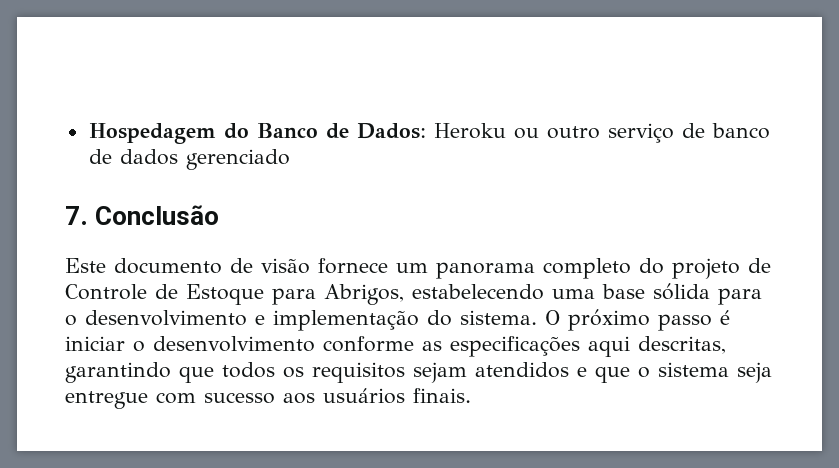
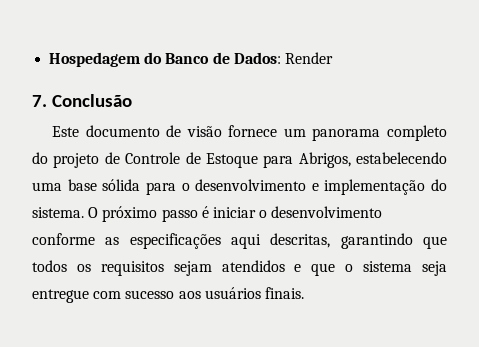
- Hospedagem do Banco de Dados: Heroku ou outro serviço de banco de dados gerenciado
+ Hospedagem do Banco de Dados: Render

